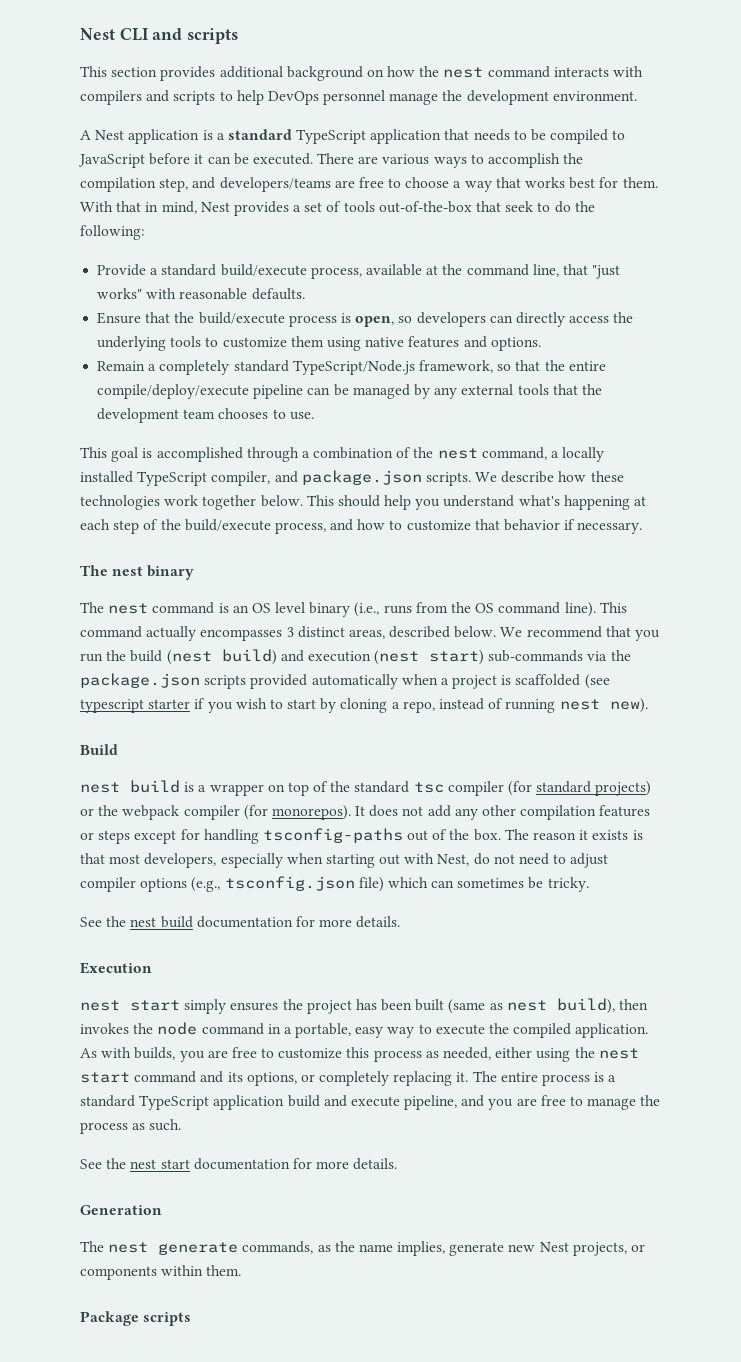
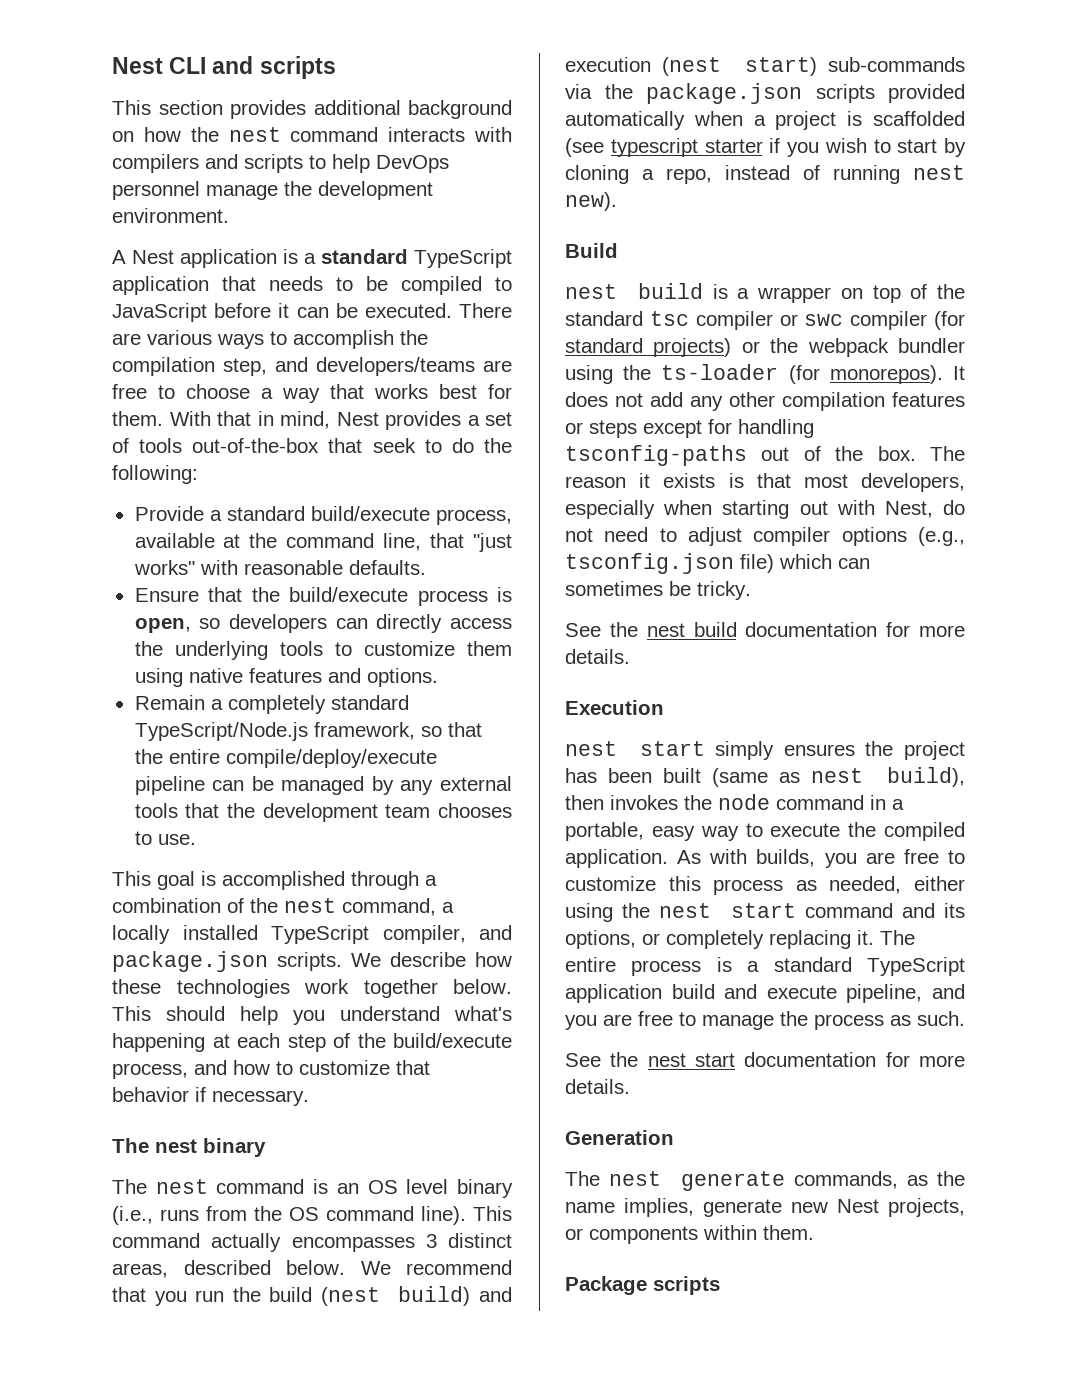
- nest build is a wrapper on top of the standard tsc compiler (for standard projects) or the webpack compiler (for monorepos).
+ nest build is a wrapper on top of the standard tsc compiler or swc compiler (for standard projects) or the webpack bundler using the ts-loader (for monorepos).

